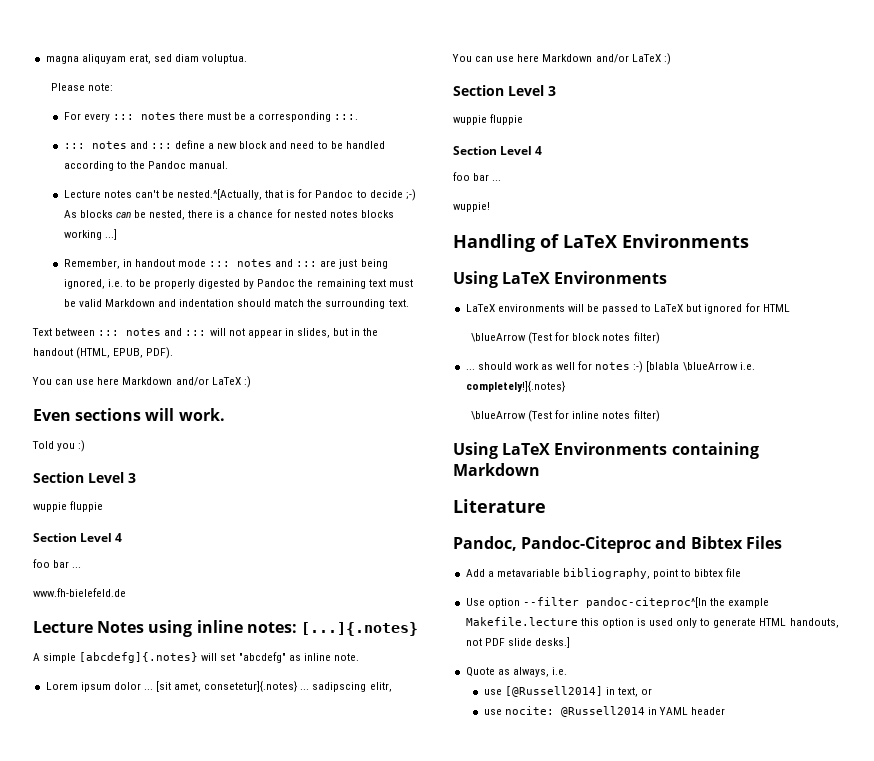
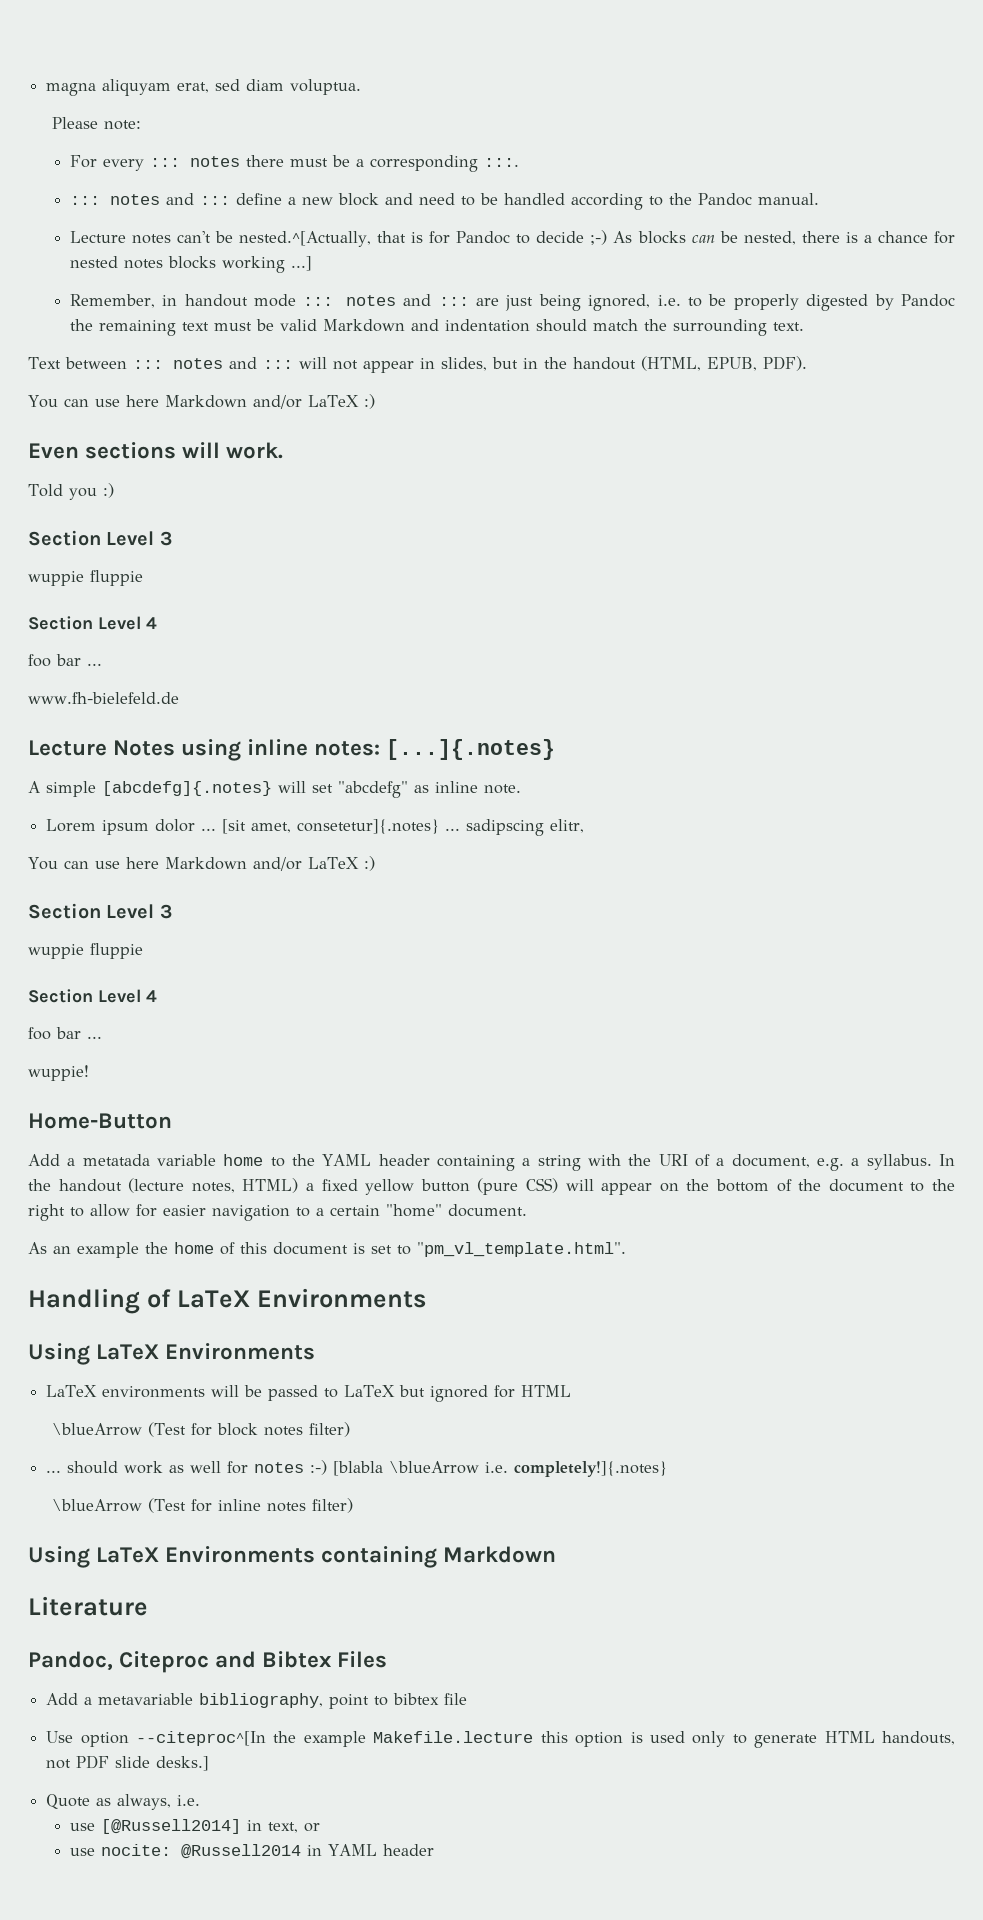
+ Home-Button
+ Add a metatada variable home to the YAML header containing a string with the URI of a document, e.g. a syllabus. In the handout (lecture notes, HTML) a fixed yellow button (pure CSS) will appear on the bottom of the document to the right to allow for easier navigation to a certain "home" document.
+ As an example the home of this document is set to "pm_vl_template.html".
- Pandoc, Pandoc-Citeproc and Bibtex Files
+ Pandoc, Citeproc and Bibtex Files
- Use option --filter pandoc-citeproc^[In the example Makefile.lecture this option is used only to generate HTML handouts, not PDF slide desks.]
+ Use option --citeproc^[In the example Makefile.lecture this option is used only to generate HTML handouts, not PDF slide desks.]

